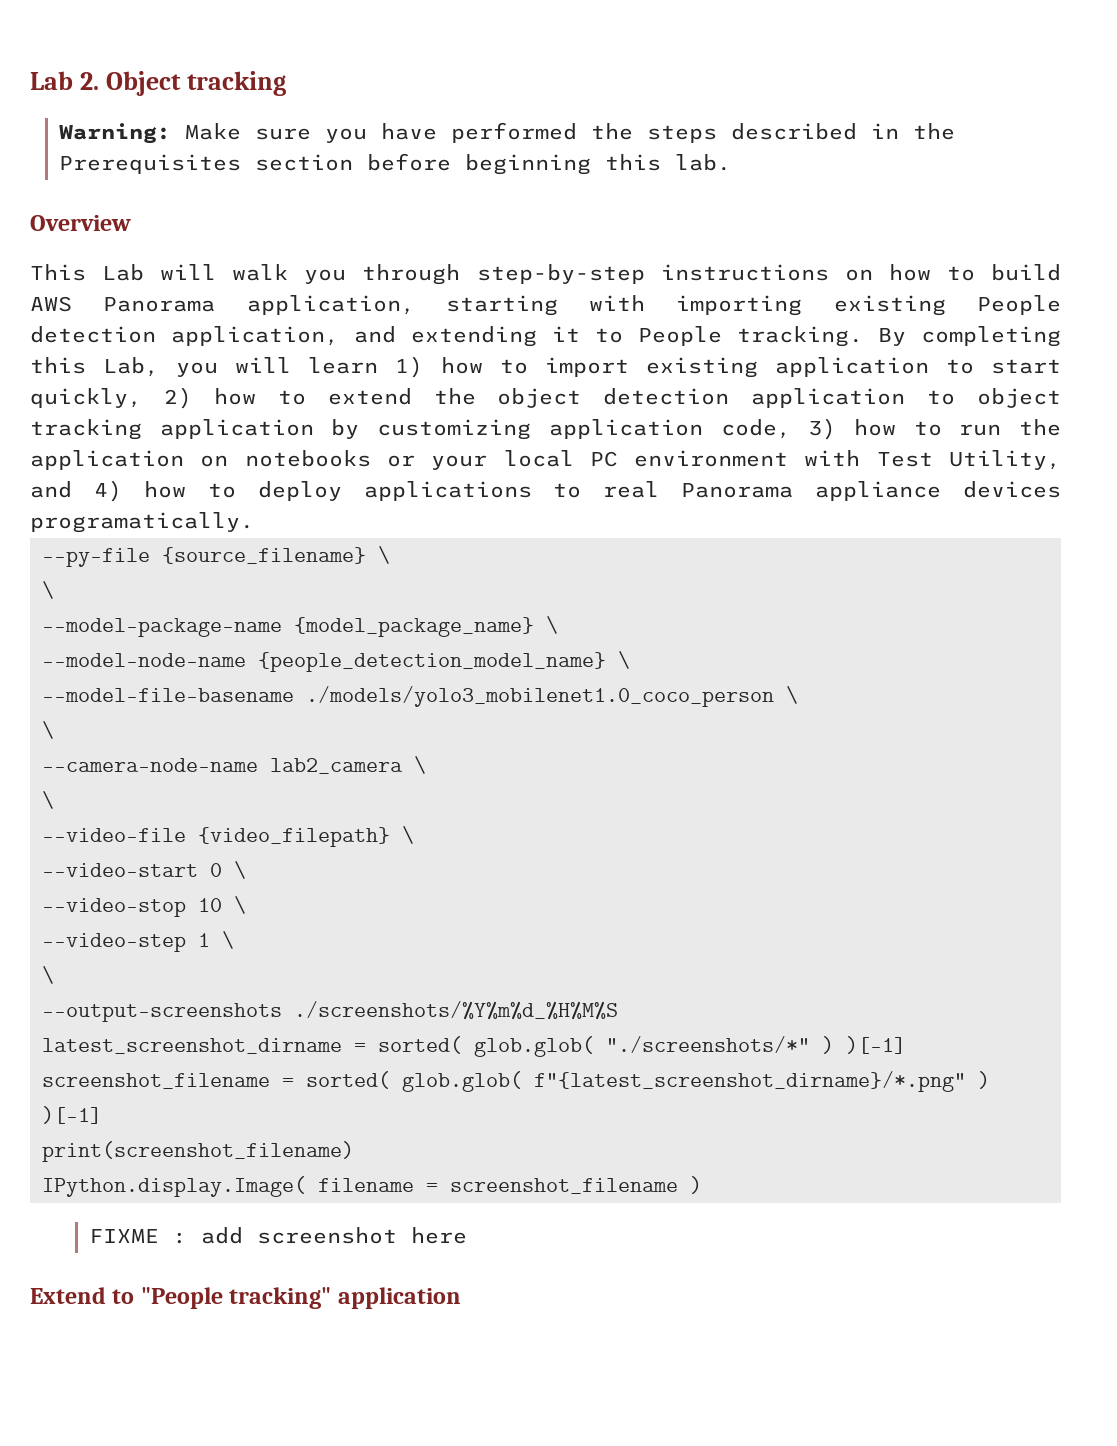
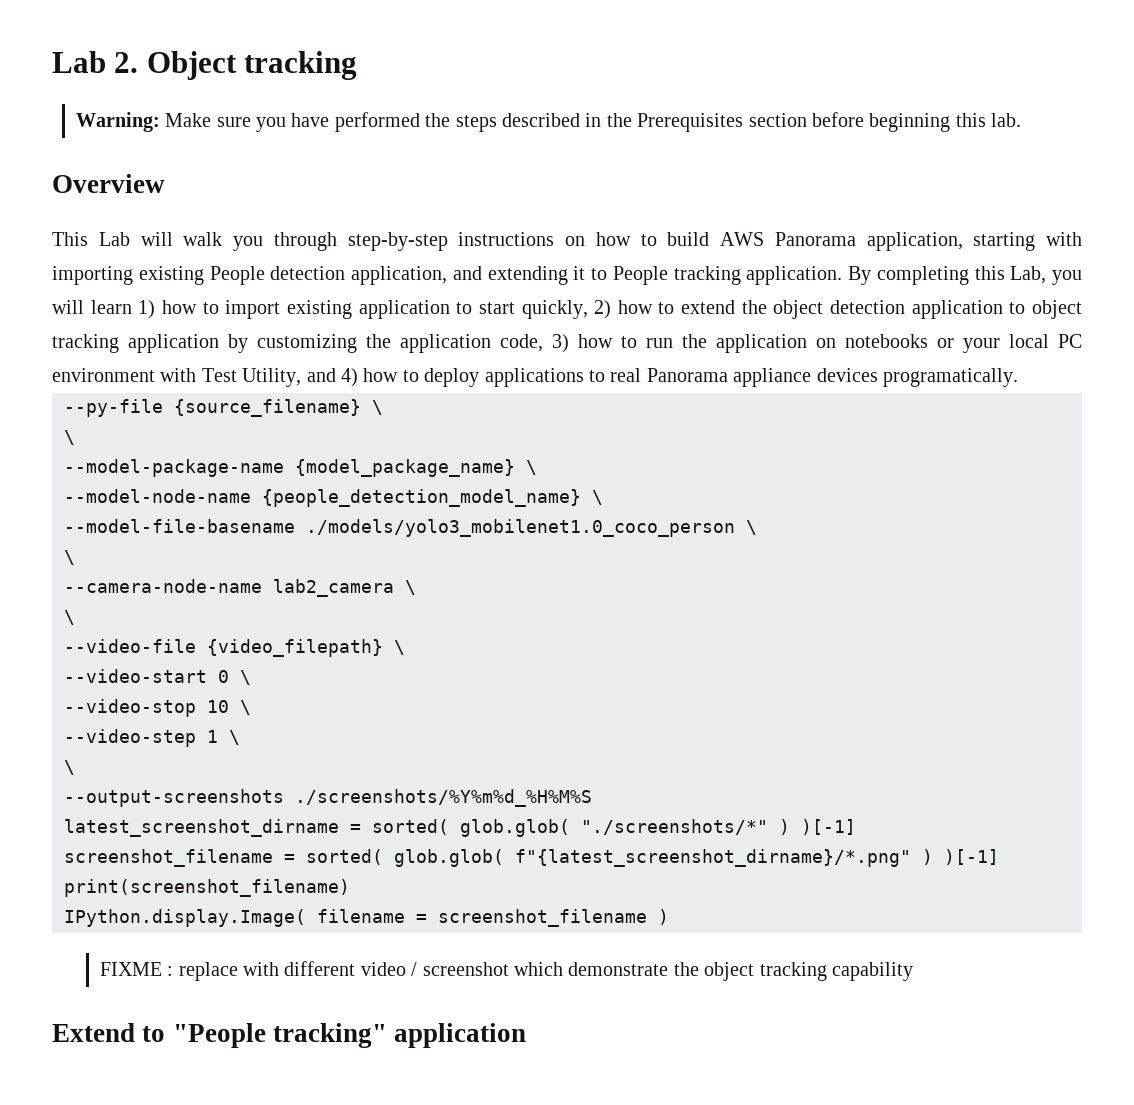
- This Lab will walk you through step-by-step instructions on how to build AWS Panorama application, starting with importing existing People detection application, and extending it to People tracking.
+ This Lab will walk you through step-by-step instructions on how to build AWS Panorama application, starting with importing existing People detection application, and extending it to People tracking application.
- By completing this Lab, you will learn 1) how to import existing application to start quickly, 2) how to extend the object detection application to object tracking application by customizing application code, 3) how to run the application on notebooks or your local PC environment with Test Utility, and 4) how to deploy applications to real Panorama appliance devices programatically.
+ By completing this Lab, you will learn 1) how to import existing application to start quickly, 2) how to extend the object detection application to object tracking application by customizing the application code, 3) how to run the application on notebooks or your local PC environment with Test Utility, and 4) how to deploy applications to real Panorama appliance devices programatically.
- FIXME : add screenshot here
+ FIXME : replace with different video / screenshot which demonstrate the object tracking capability

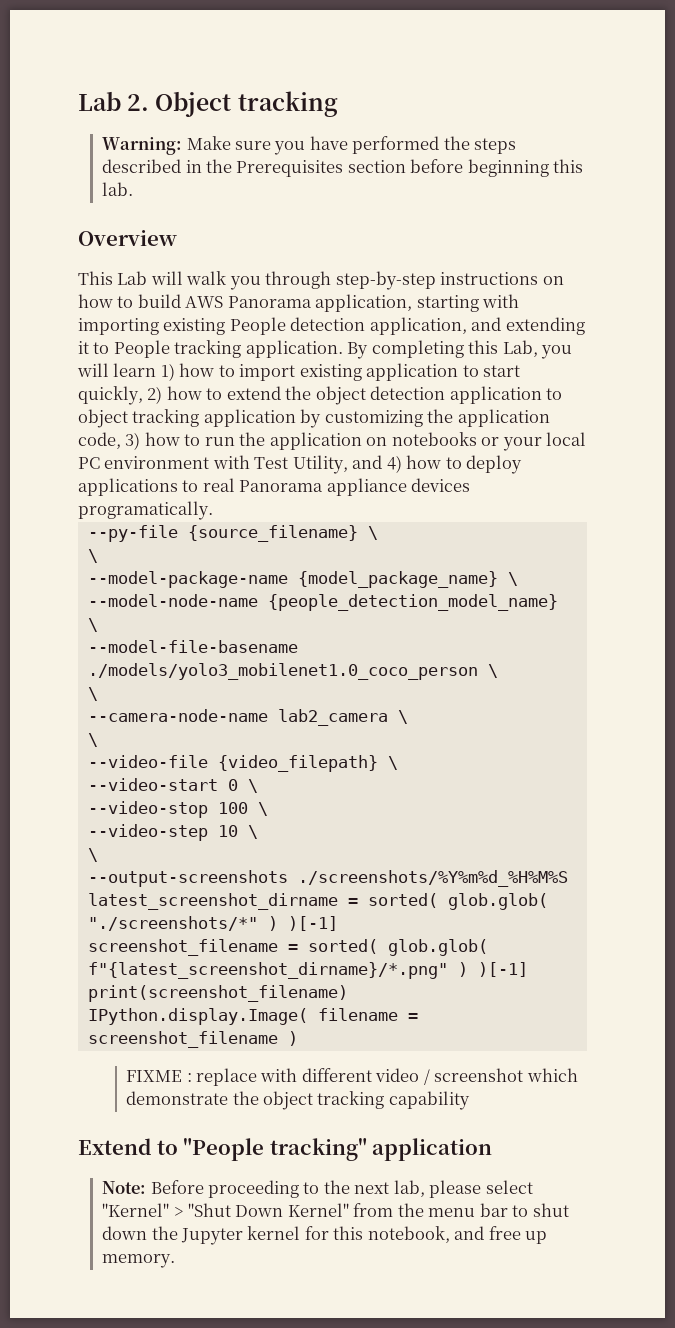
- --video-stop 10 \
+ --video-stop 100 \
- --video-step 1 \
+ --video-step 10 \
+ Note: Before proceeding to the next lab, please select "Kernel" > "Shut Down Kernel" from the menu bar to shut down the Jupyter kernel for this notebook, and free up memory.

